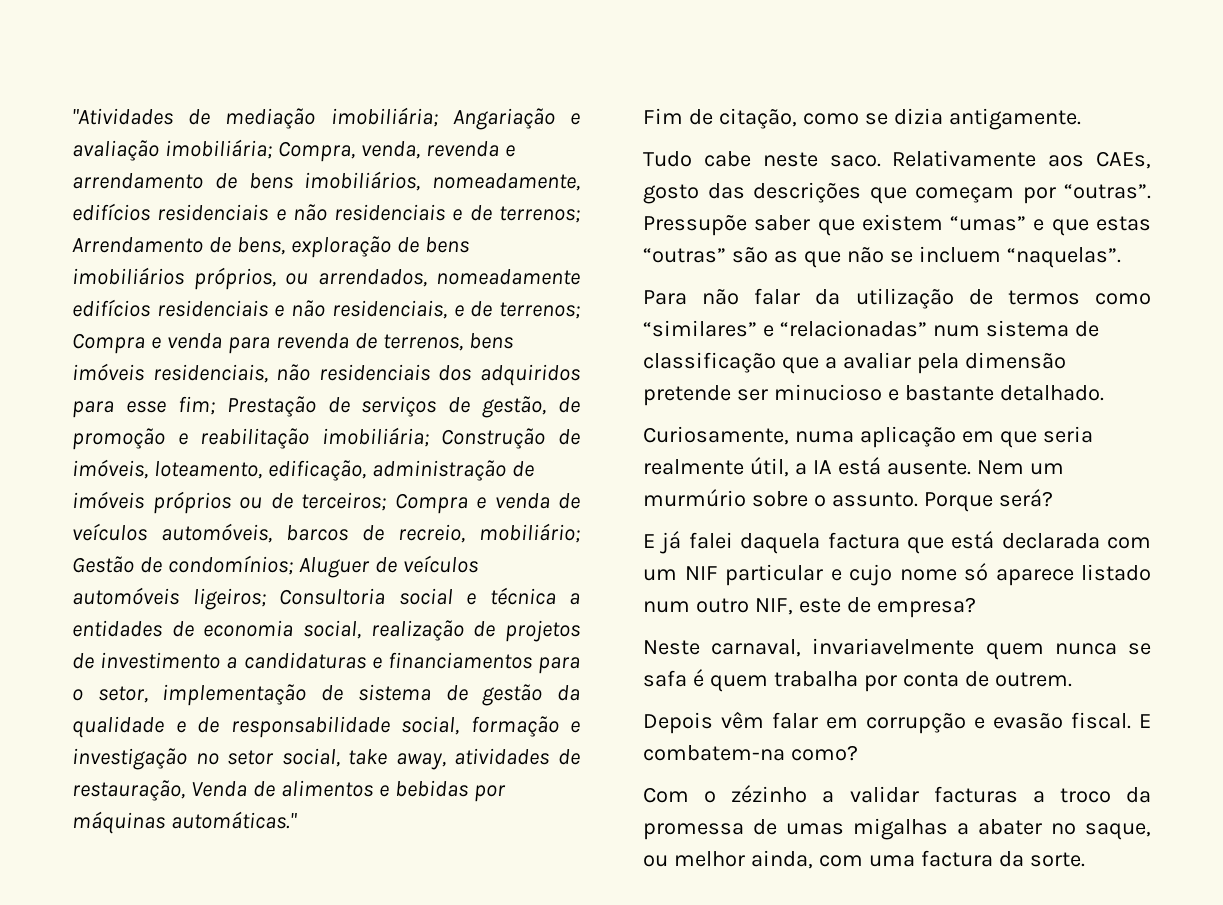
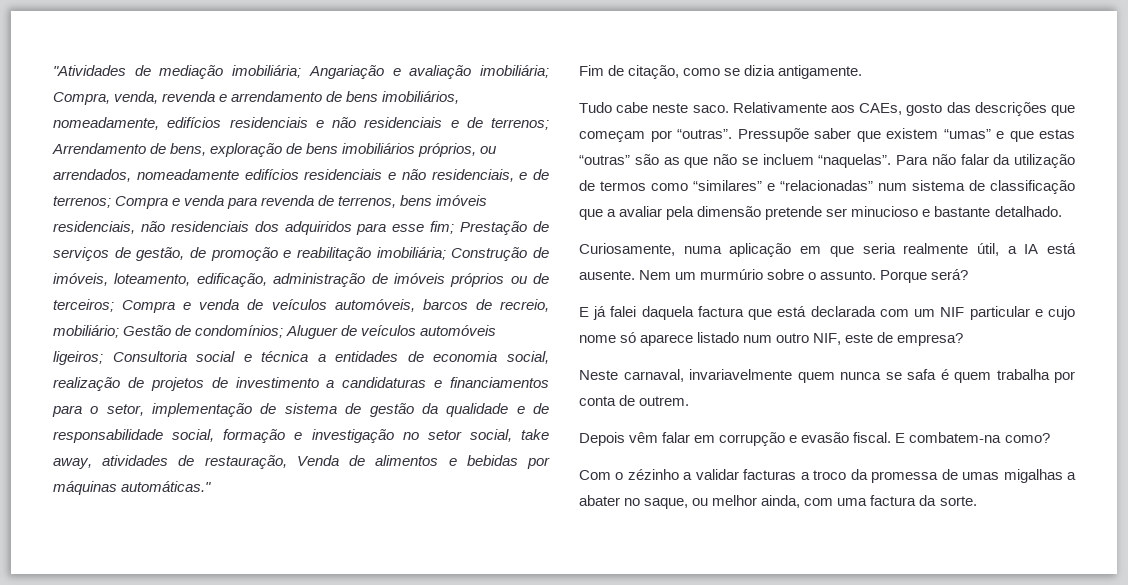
- Pressupõe saber que existem “umas” e que estas “outras” são as que não se incluem “naquelas”.
- Para não falar da utilização de termos como “similares” e “relacionadas” num sistema de classificação que a avaliar pela dimensão pretende ser minucioso e bastante detalhado.
+ Pressupõe saber que existem “umas” e que estas “outras” são as que não se incluem “naquelas”. Para não falar da utilização de termos como “similares” e “relacionadas” num sistema de classificação que a avaliar pela dimensão pretende ser minucioso e bastante detalhado.

